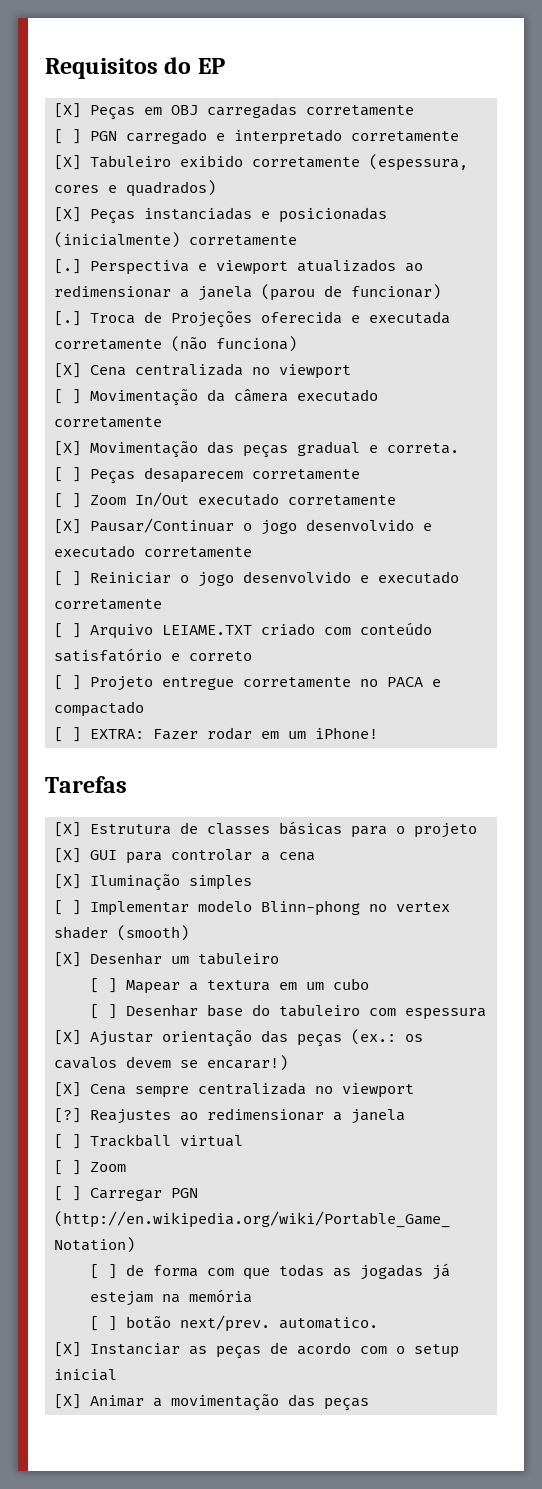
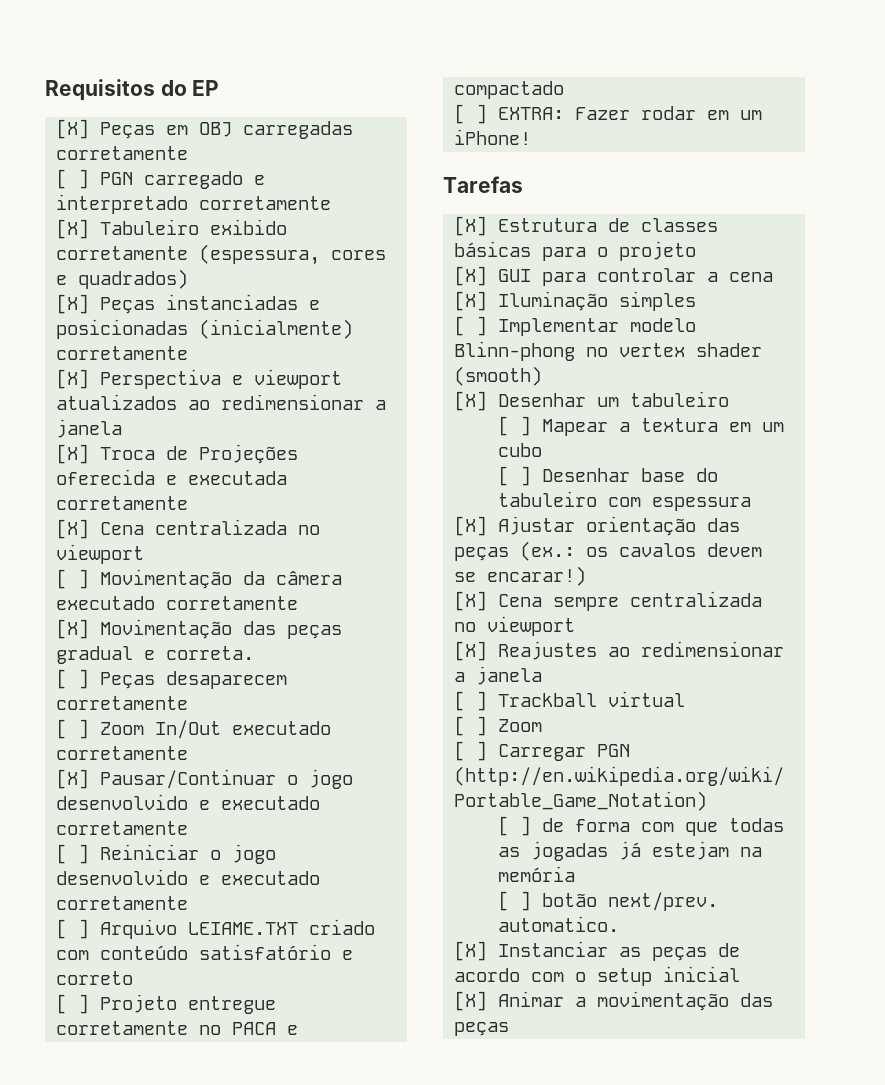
- [.] Perspectiva e viewport atualizados ao redimensionar a janela (parou de funcionar)
- [.] Troca de Projeções oferecida e executada corretamente (não funciona)
+ [X] Perspectiva e viewport atualizados ao redimensionar a janela
+ [X] Troca de Projeções oferecida e executada corretamente
- [?] Reajustes ao redimensionar a janela
+ [X] Reajustes ao redimensionar a janela

